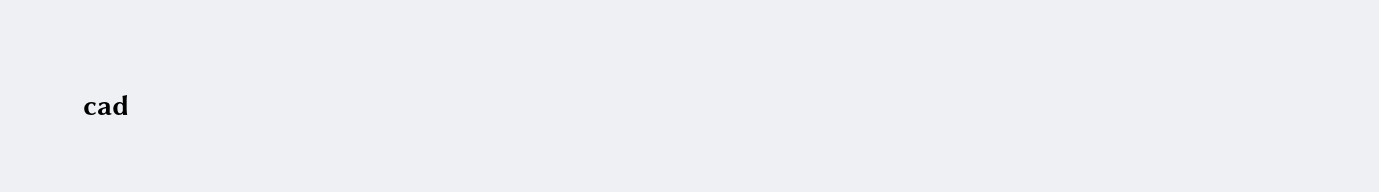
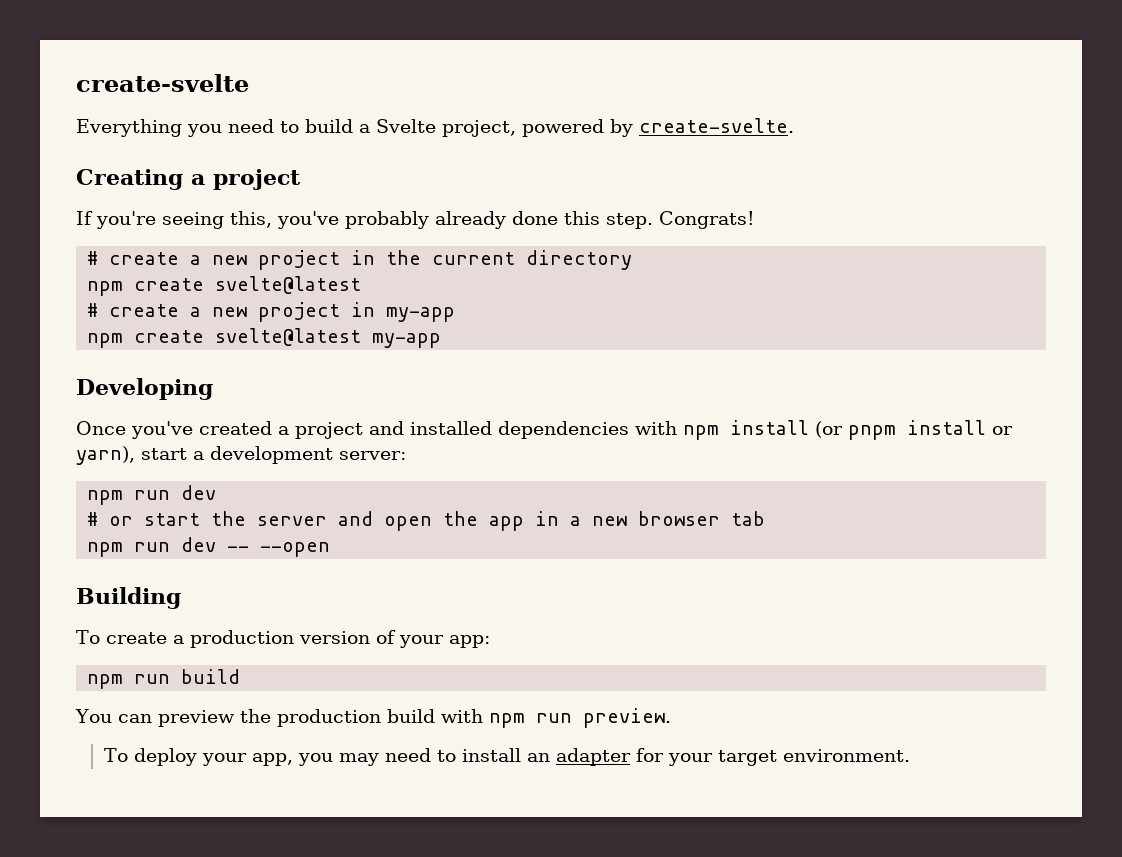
- cad
+ create-svelte
+ Everything you need to build a Svelte project, powered by create-svelte.
+ Creating a project
+ If you're seeing this, you've probably already done this step. Congrats!
+ # create a new project in the current directory
+ npm create svelte@latest
+ # create a new project in my-app
+ npm create svelte@latest my-app
+ Developing
+ Once you've created a project and installed dependencies with npm install (or pnpm install or yarn), start a development server:
+ npm run dev
+ # or start the server and open the app in a new browser tab
+ npm run dev -- --open
+ Building
+ To create a production version of your app:
+ npm run build
+ You can preview the production build with npm run preview.
+ To deploy your app, you may need to install an adapter for your target environment.

